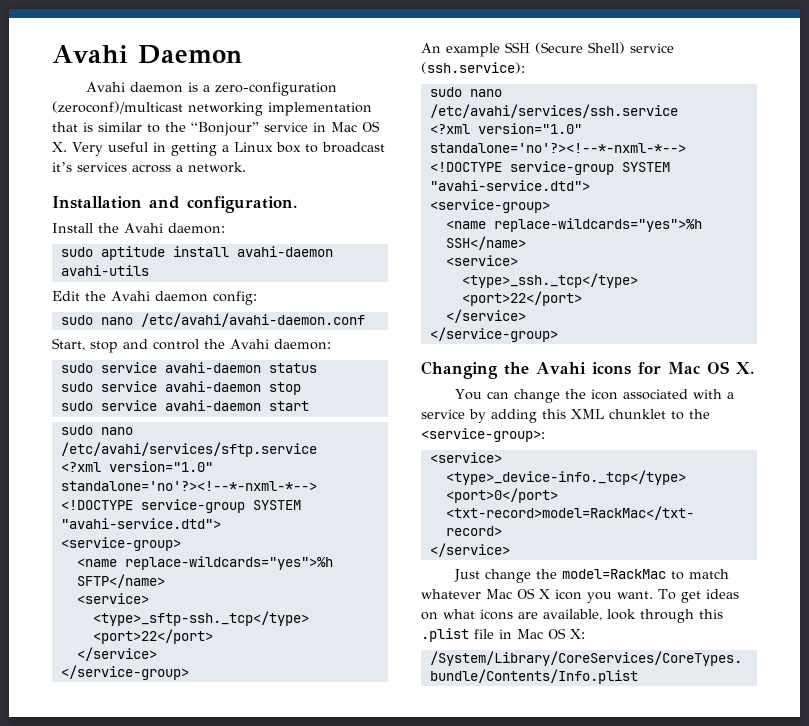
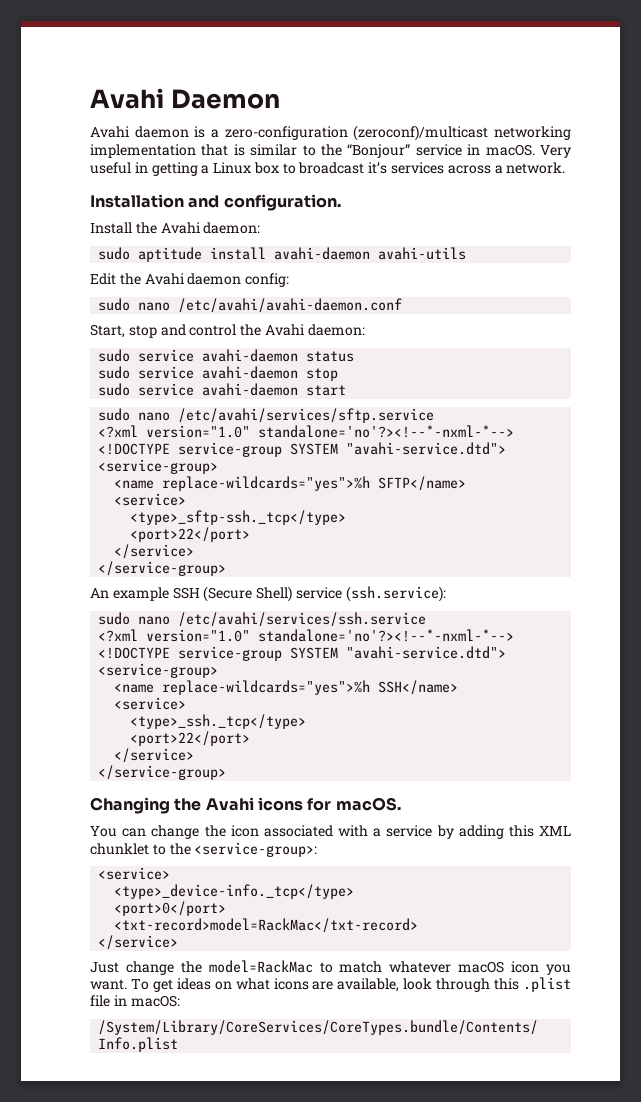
- Avahi daemon is a zero-configuration (zeroconf)/multicast networking implementation that is similar to the “Bonjour” service in Mac OS X. Very useful in getting a Linux box to broadcast it’s services across a network.
+ Avahi daemon is a zero-configuration (zeroconf)/multicast networking implementation that is similar to the “Bonjour” service in macOS. Very useful in getting a Linux box to broadcast it’s services across a network.
- Changing the Avahi icons for Mac OS X.
+ Changing the Avahi icons for macOS.
- Just change the model=RackMac to match whatever Mac OS X icon you want.
+ Just change the model=RackMac to match whatever macOS icon you want.
- To get ideas on what icons are available, look through this .plist file in Mac OS X:
+ To get ideas on what icons are available, look through this .plist file in macOS:

